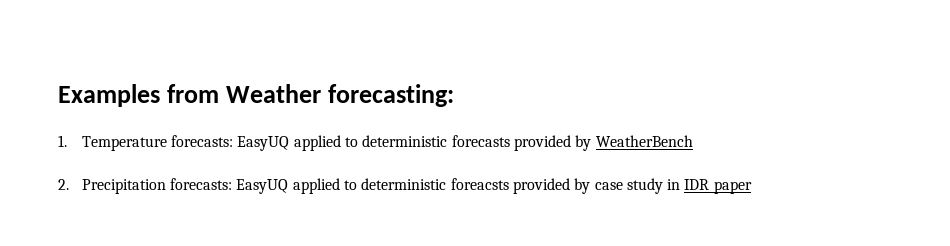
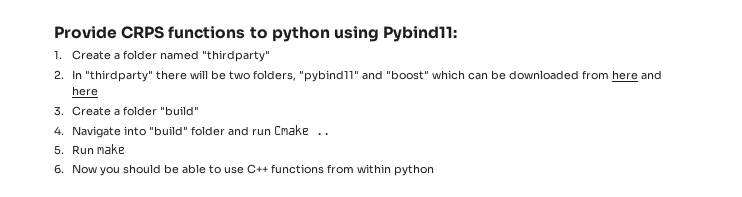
- Examples from Weather forecasting:
- 1. Temperature forecasts: EasyUQ applied to deterministic forecasts provided by WeatherBench
- 2. Precipitation forecasts: EasyUQ applied to deterministic foreacsts provided by case study in IDR paper
+ Provide CRPS functions to python using Pybind11:
+ 1. Create a folder named "thirdparty"
+ 2. In "thirdparty" there will be two folders, "pybind11" and "boost" which can be downloaded from here and here
+ 3. Create a folder "build"
+ 4. Navigate into "build" folder and run Cmake ..
+ 5. Run make
+ 6. Now you should be able to use C++ functions from within python

